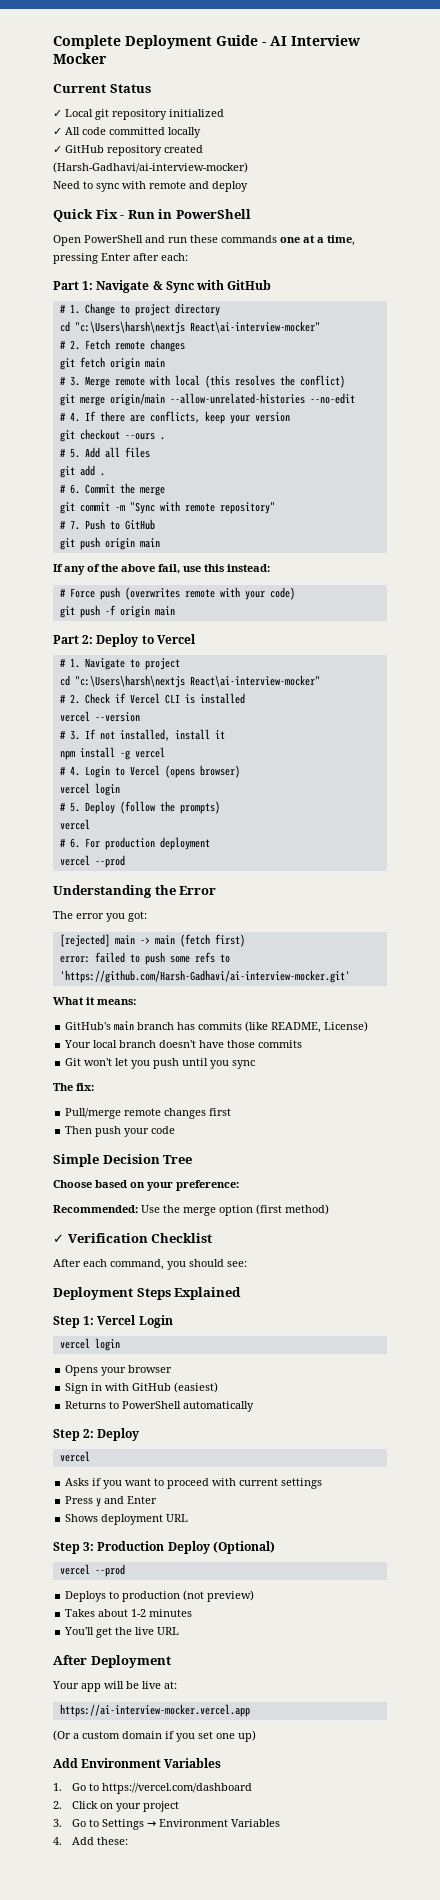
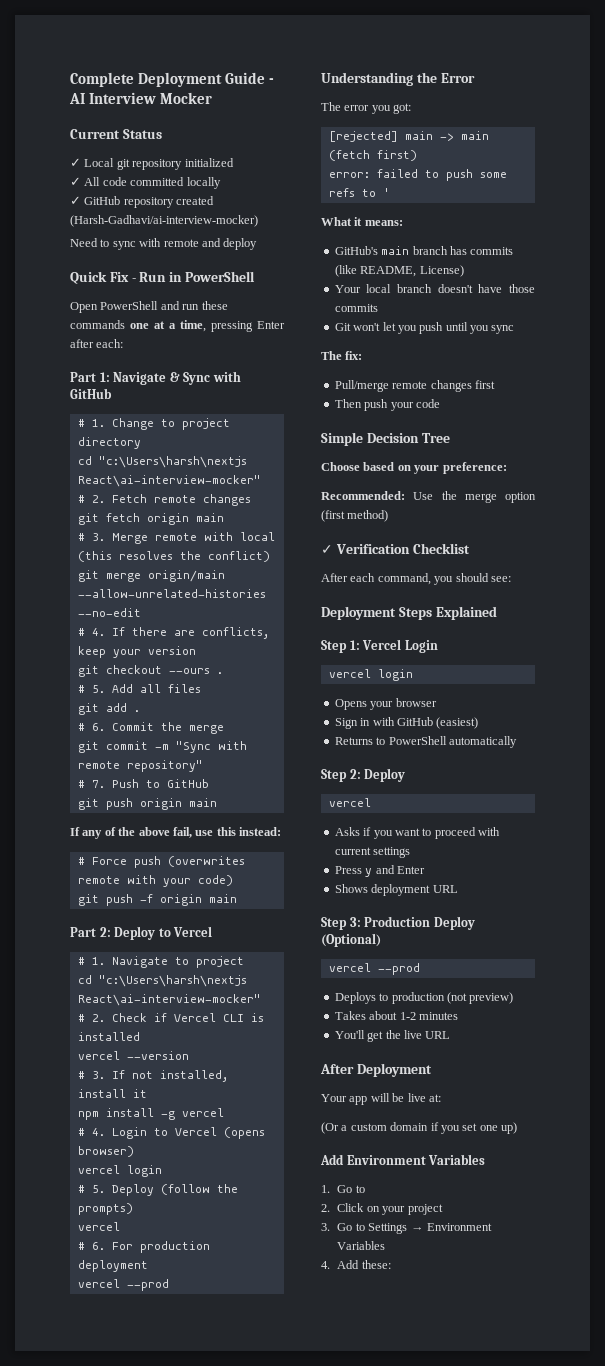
- error: failed to push some refs to 'https://github.com/Harsh-Gadhavi/ai-interview-mocker.git'
+ error: failed to push some refs to '
- https://ai-interview-mocker.vercel.app
- 1. Go to https://vercel.com/dashboard
+ 1. Go to

